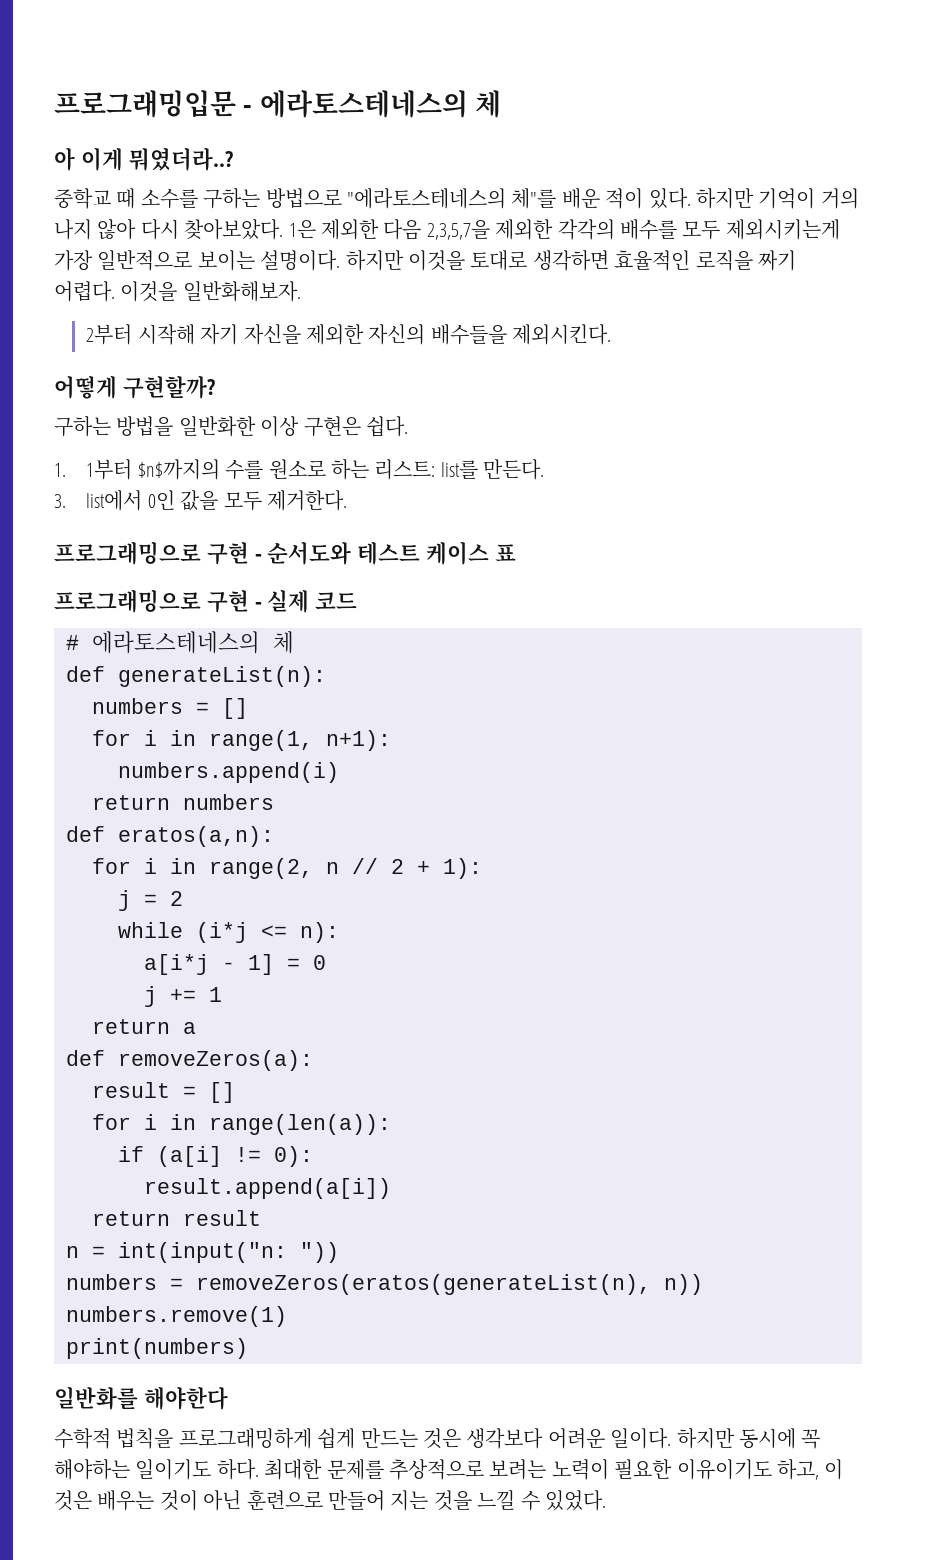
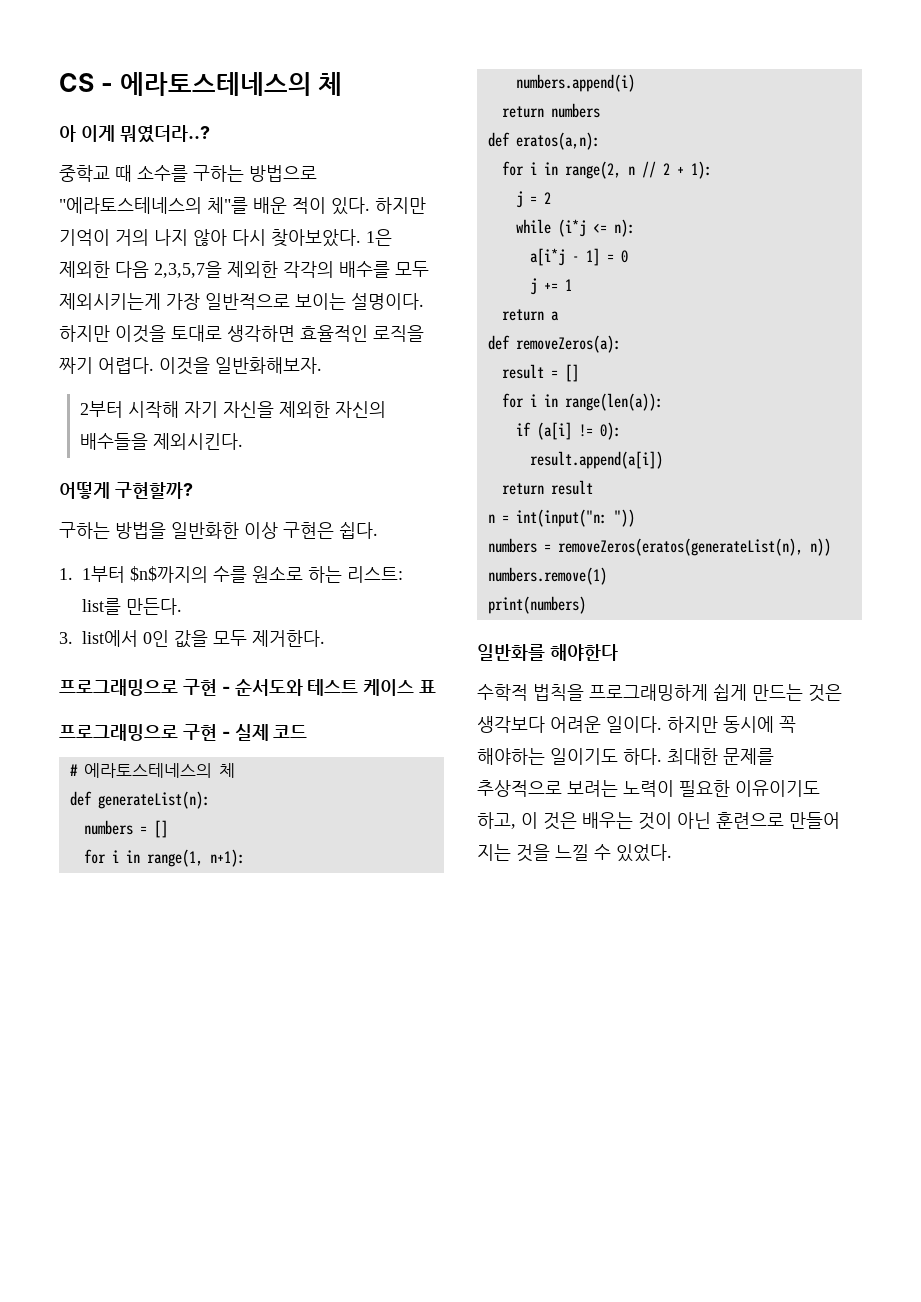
- 프로그래밍입문 - 에라토스테네스의 체
+ CS - 에라토스테네스의 체

